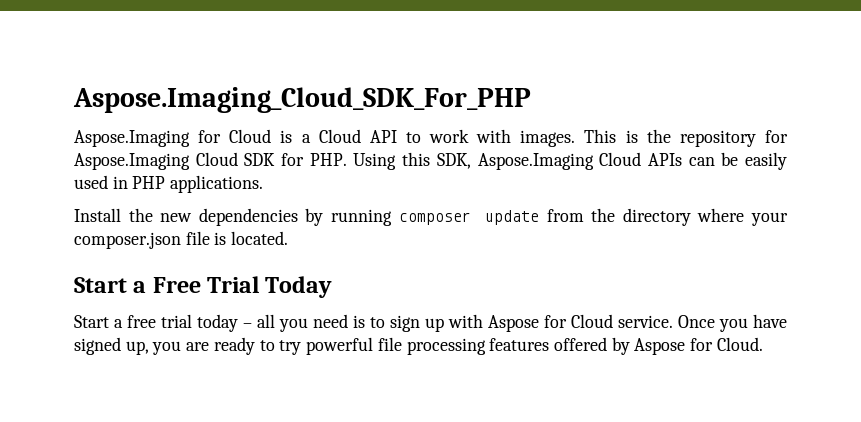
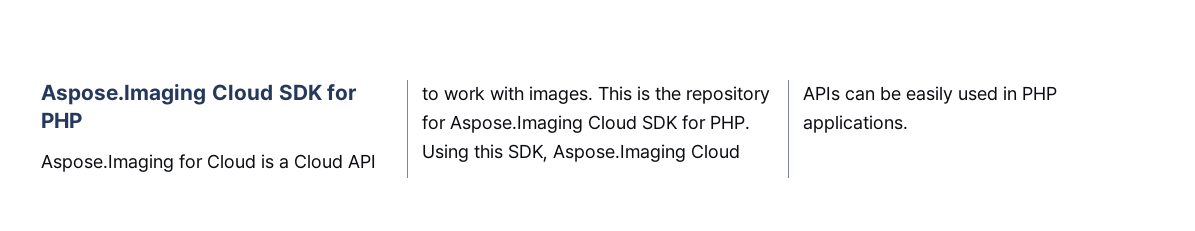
- Aspose.Imaging_Cloud_SDK_For_PHP
+ Aspose.Imaging Cloud SDK for PHP
- Install the new dependencies by running composer update from the directory where your composer.json file is located.
- Start a Free Trial Today
- Start a free trial today – all you need is to sign up with Aspose for Cloud service. Once you have signed up, you are ready to try powerful file processing features offered by Aspose for Cloud.

